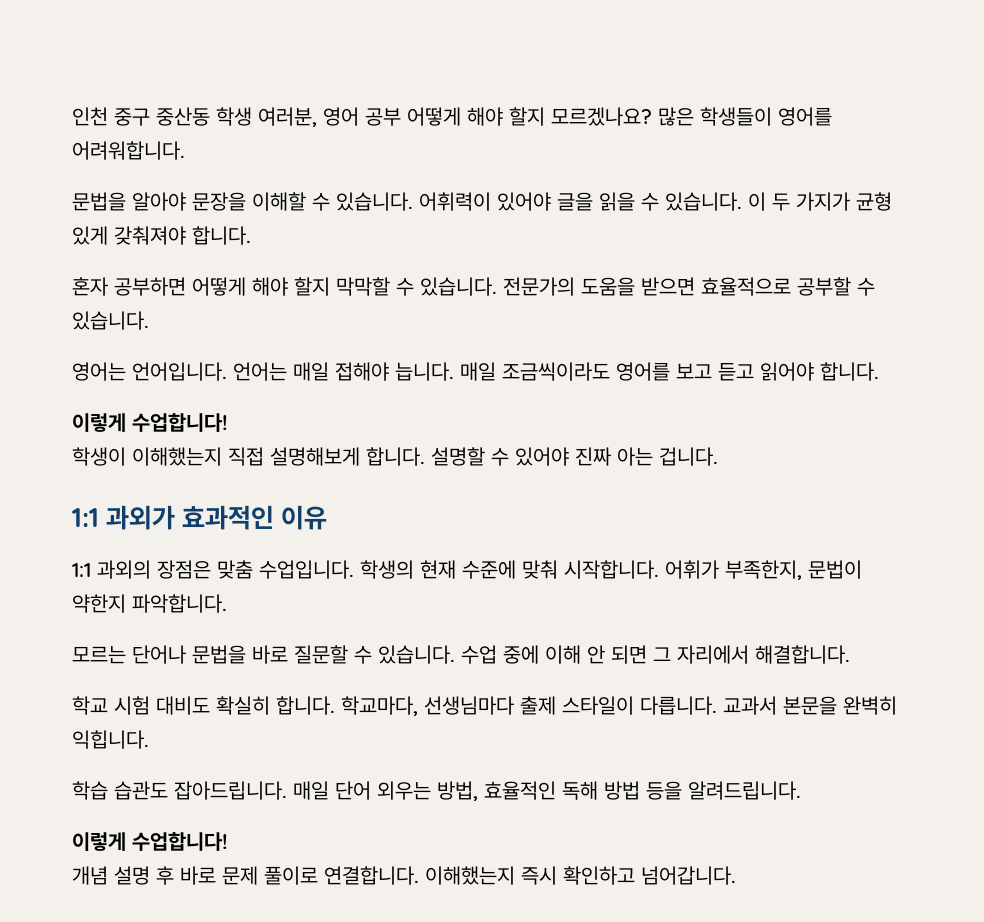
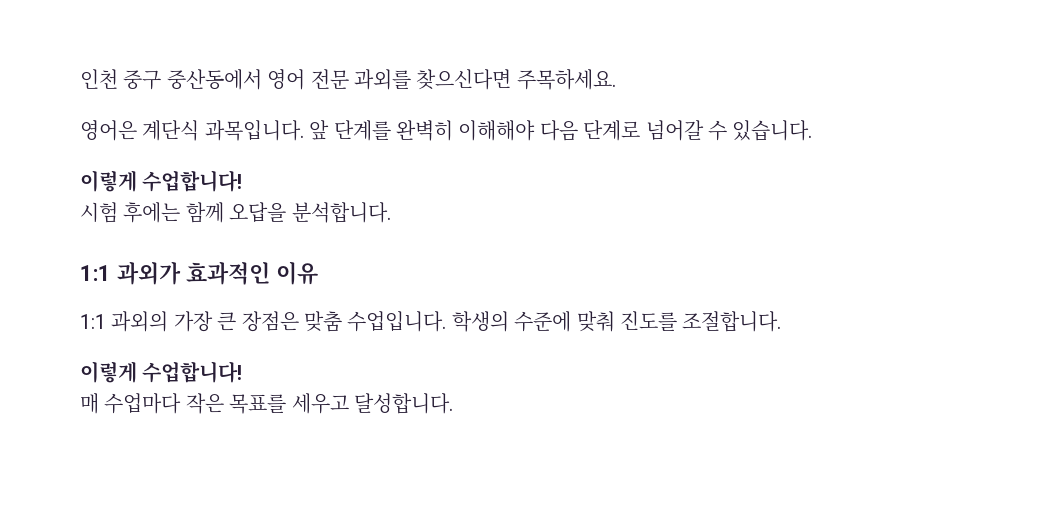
- 인천 중구 중산동 학생 여러분, 영어 공부 어떻게 해야 할지 모르겠나요? 많은 학생들이 영어를 어려워합니다.
- 문법을 알아야 문장을 이해할 수 있습니다. 어휘력이 있어야 글을 읽을 수 있습니다. 이 두 가지가 균형 있게 갖춰져야 합니다.
- 혼자 공부하면 어떻게 해야 할지 막막할 수 있습니다. 전문가의 도움을 받으면 효율적으로 공부할 수 있습니다.
- 영어는 언어입니다. 언어는 매일 접해야 늡니다. 매일 조금씩이라도 영어를 보고 듣고 읽어야 합니다.
+ 인천 중구 중산동에서 영어 전문 과외를 찾으신다면 주목하세요.
+ 영어은 계단식 과목입니다. 앞 단계를 완벽히 이해해야 다음 단계로 넘어갈 수 있습니다.
  이렇게 수업합니다!
- 학생이 이해했는지 직접 설명해보게 합니다. 설명할 수 있어야 진짜 아는 겁니다.
+ 시험 후에는 함께 오답을 분석합니다.
- 1:1 과외의 장점은 맞춤 수업입니다.
+ 1:1 과외의 가장 큰 장점은 맞춤 수업입니다.
- 학생의 현재 수준에 맞춰 시작합니다. 어휘가 부족한지, 문법이 약한지 파악합니다.
- 모르는 단어나 문법을 바로 질문할 수 있습니다. 수업 중에 이해 안 되면 그 자리에서 해결합니다.
- 학교 시험 대비도 확실히 합니다. 학교마다, 선생님마다 출제 스타일이 다릅니다. 교과서 본문을 완벽히 익힙니다.
- 학습 습관도 잡아드립니다. 매일 단어 외우는 방법, 효율적인 독해 방법 등을 알려드립니다.
+ 학생의 수준에 맞춰 진도를 조절합니다.
  이렇게 수업합니다!
- 개념 설명 후 바로 문제 풀이로 연결합니다. 이해했는지 즉시 확인하고 넘어갑니다.
+ 매 수업마다 작은 목표를 세우고 달성합니다.

